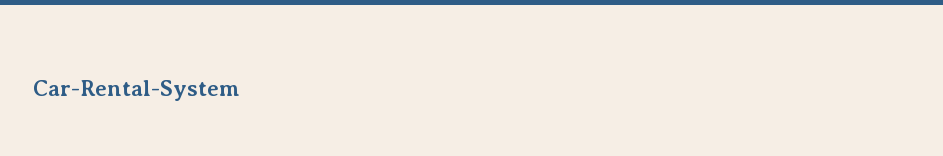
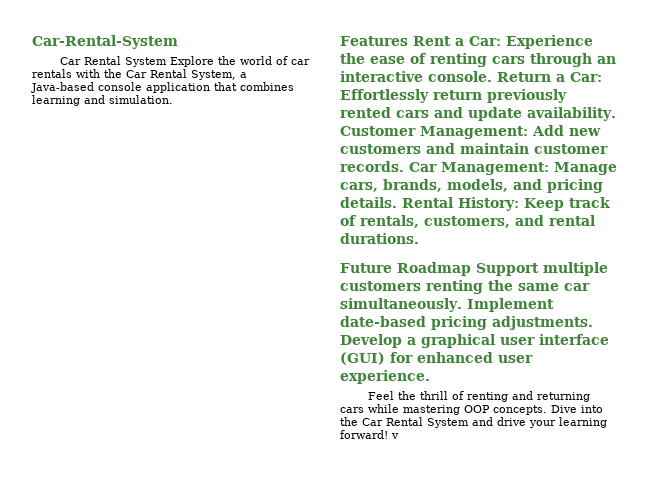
+ Car Rental System Explore the world of car rentals with the Car Rental System, a Java-based console application that combines learning and simulation.
+ Features Rent a Car: Experience the ease of renting cars through an interactive console. Return a Car: Effortlessly return previously rented cars and update availability. Customer Management: Add new customers and maintain customer records. Car Management: Manage cars, brands, models, and pricing details. Rental History: Keep track of rentals, customers, and rental durations.
+ Future Roadmap Support multiple customers renting the same car simultaneously. Implement date-based pricing adjustments. Develop a graphical user interface (GUI) for enhanced user experience.
+ Feel the thrill of renting and returning cars while mastering OOP concepts. Dive into the Car Rental System and drive your learning forward! v

